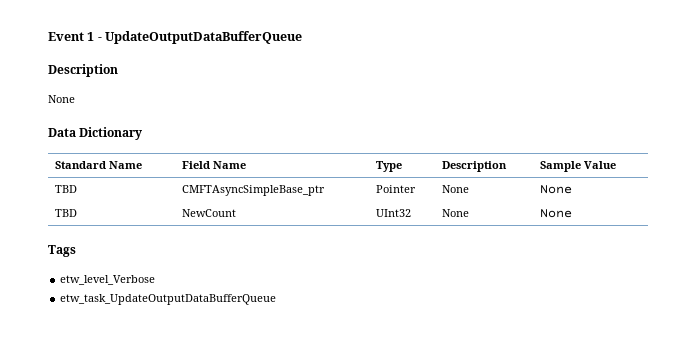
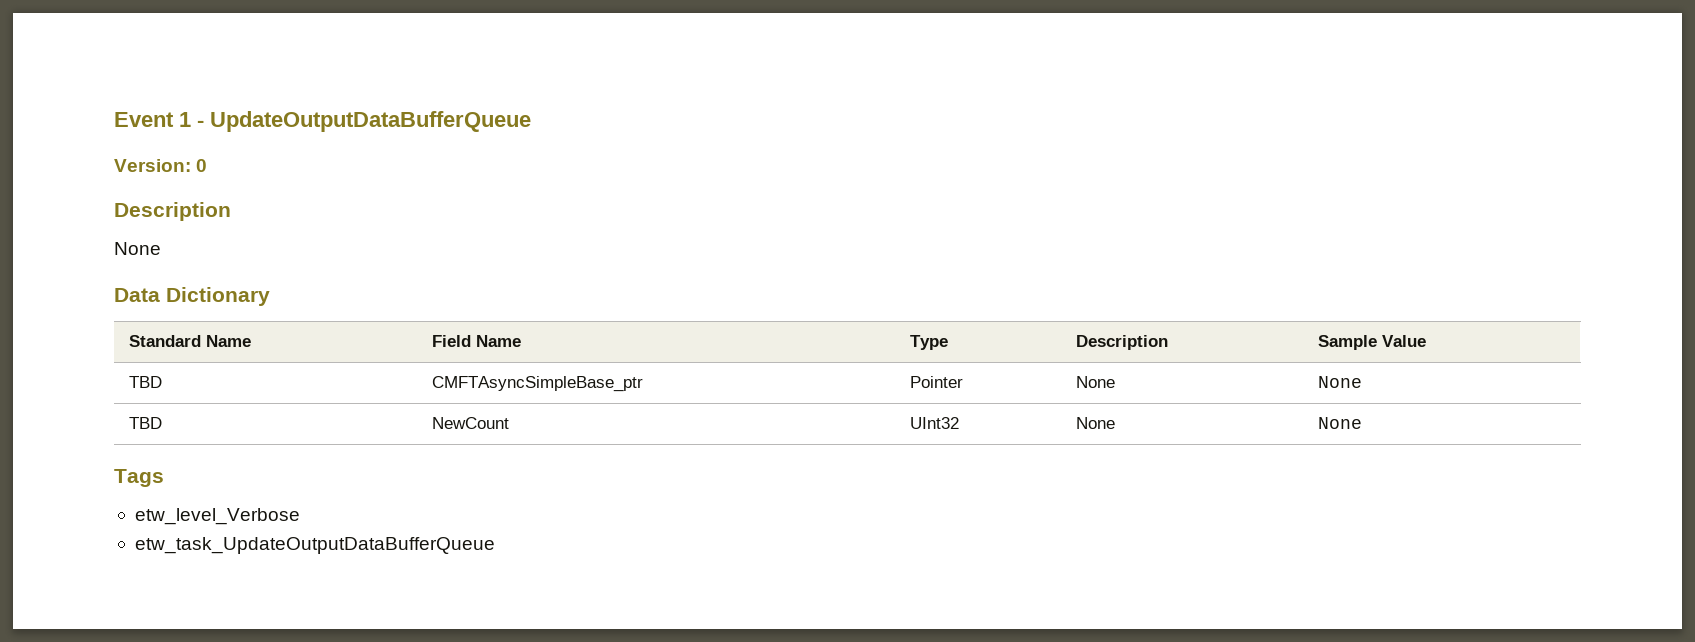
+ Version: 0

